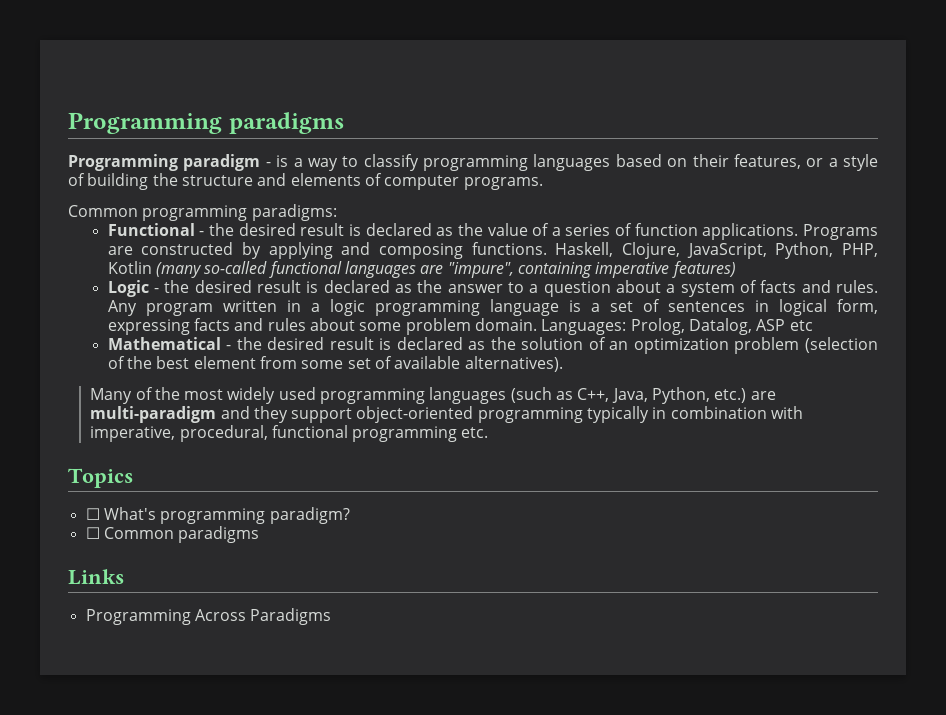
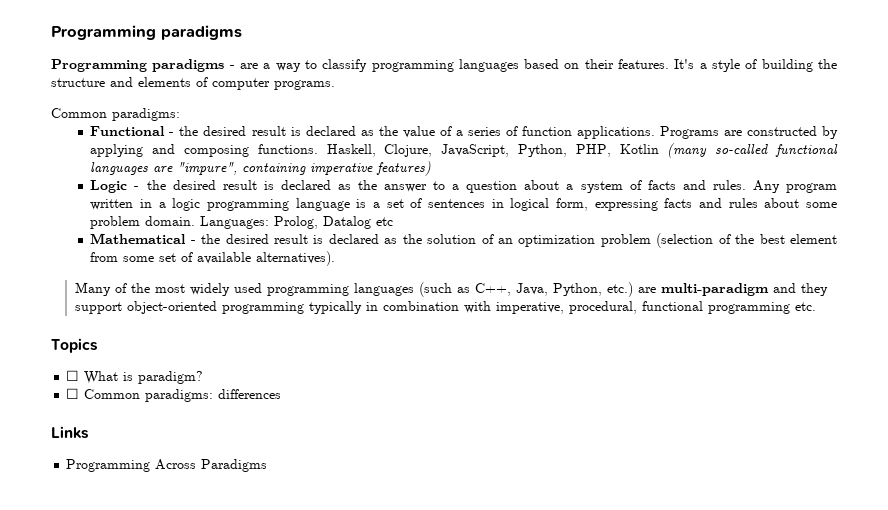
- Programming paradigm - is a way to classify programming languages based on their features, or a style of building the structure and elements of computer programs.
- Common programming paradigms:
+ Programming paradigms - are a way to classify programming languages based on their features. It's a style of building the structure and elements of computer programs.
+ Common paradigms:
- Languages: Prolog, Datalog, ASP etc
+ Languages: Prolog, Datalog etc
- ☐ What's programming paradigm?
+ ☐ What is paradigm?
- ☐ Common paradigms
+ ☐ Common paradigms: differences

